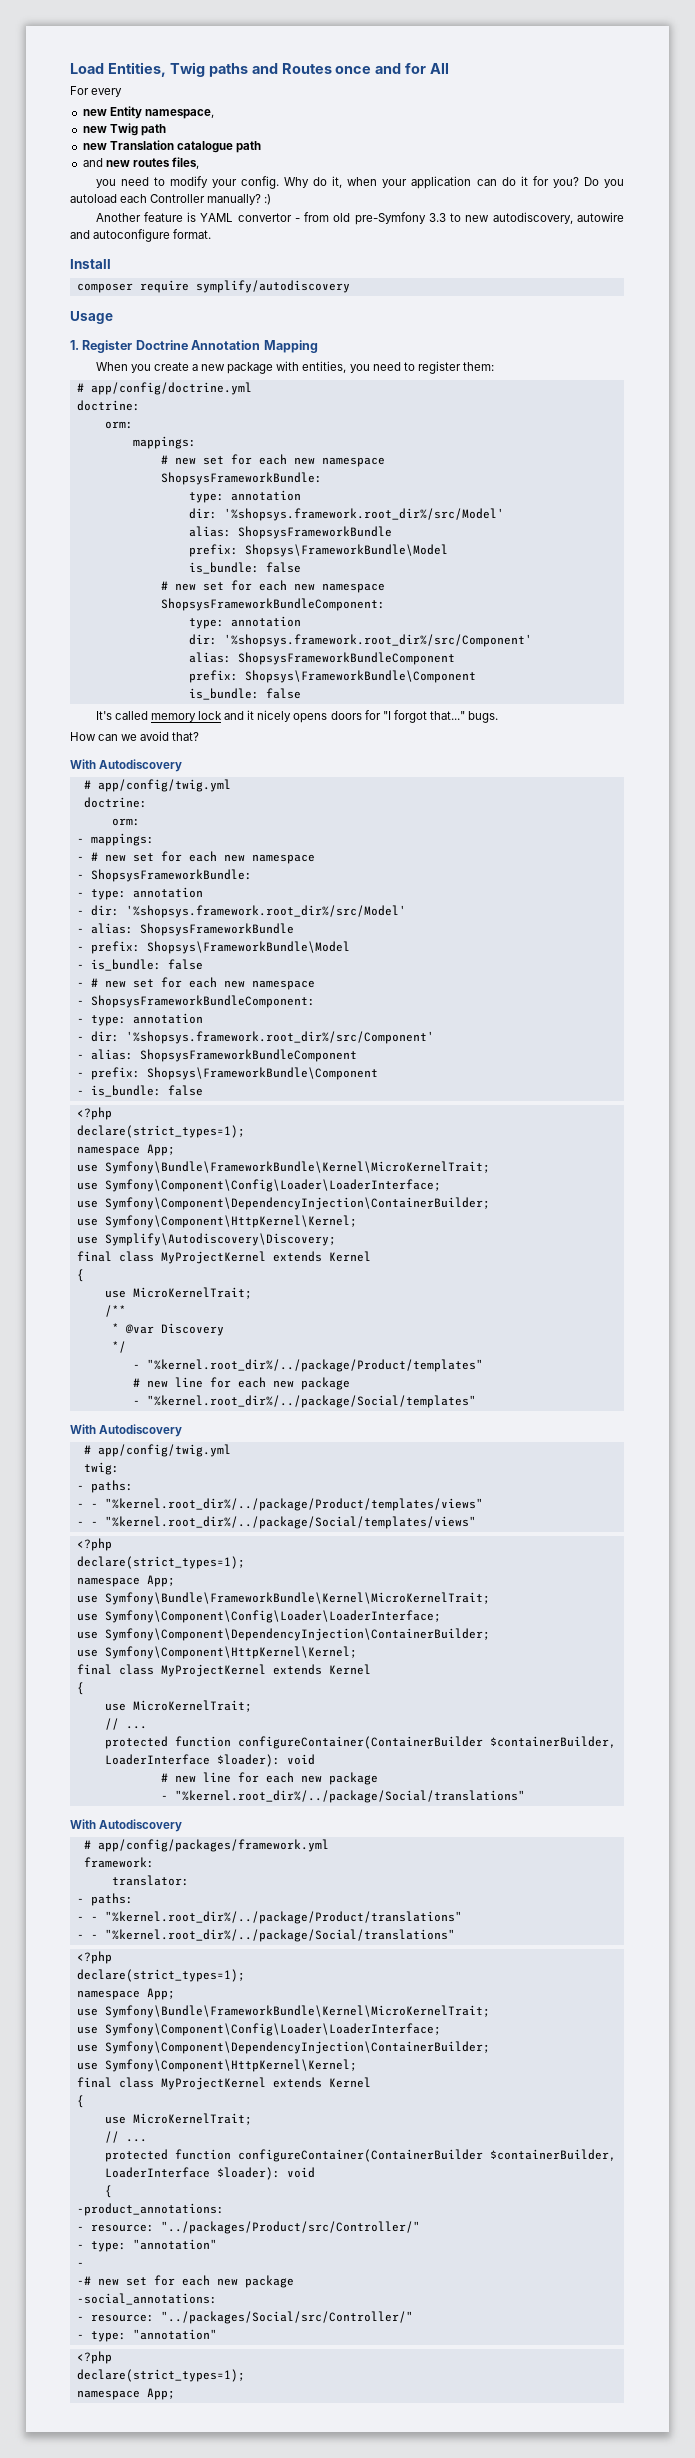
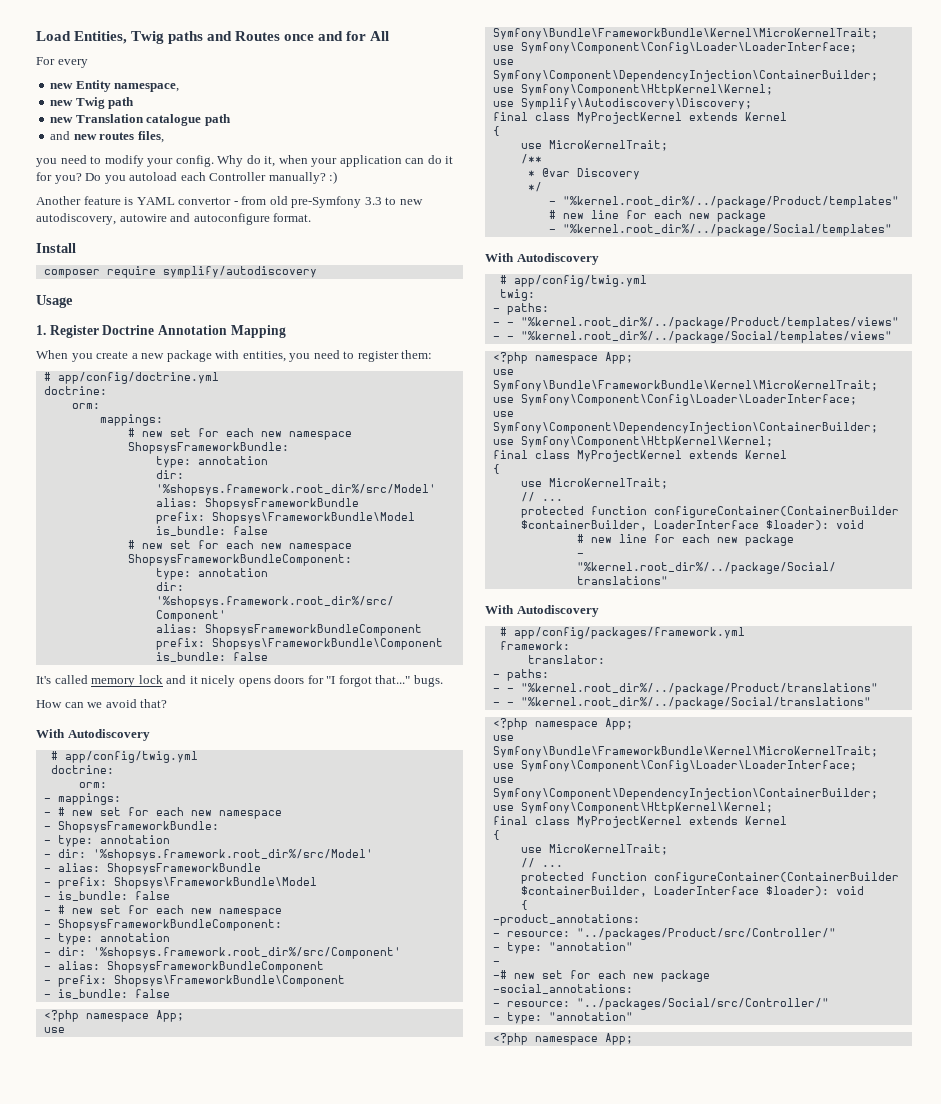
  - prefix: Shopsys\FrameworkBundle\Component
  - is_bundle: false
- <?php
- declare(strict_types=1);
- namespace App;
+ <?php namespace App;
  - - "%kernel.root_dir%/../package/Social/templates/views"
- <?php
- declare(strict_types=1);
- namespace App;
+ <?php namespace App;
  - - "%kernel.root_dir%/../package/Social/translations"
- <?php
- declare(strict_types=1);
- namespace App;
+ <?php namespace App;
  - resource: "../packages/Social/src/Controller/"
  - type: "annotation"
- <?php
- declare(strict_types=1);
- namespace App;
+ <?php namespace App;

